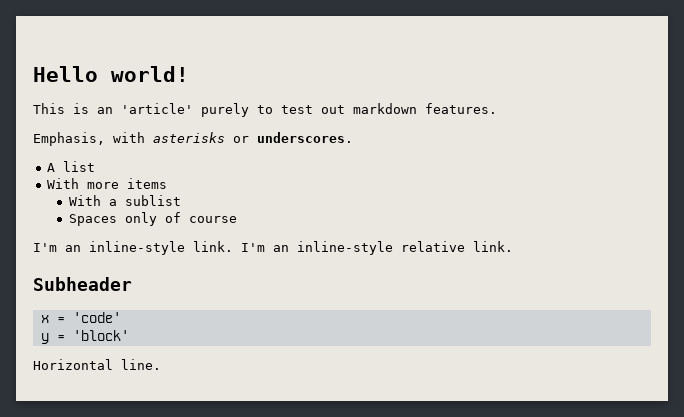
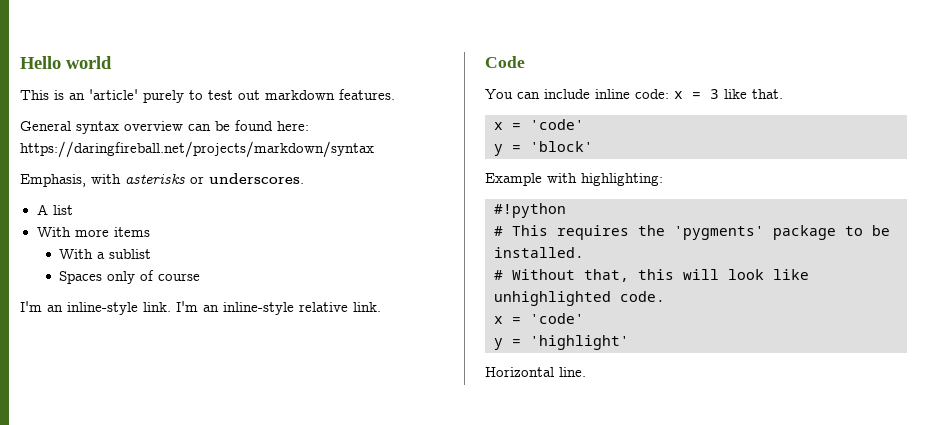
- Hello world!
+ Hello world
+ General syntax overview can be found here: https://daringfireball.net/projects/markdown/syntax
- Subheader
+ Code
+ You can include inline code: x = 3 like that.
+ Example with highlighting:
+ #!python
+ # This requires the 'pygments' package to be installed.
+ # Without that, this will look like unhighlighted code.
+ x = 'code'
+ y = 'highlight'

